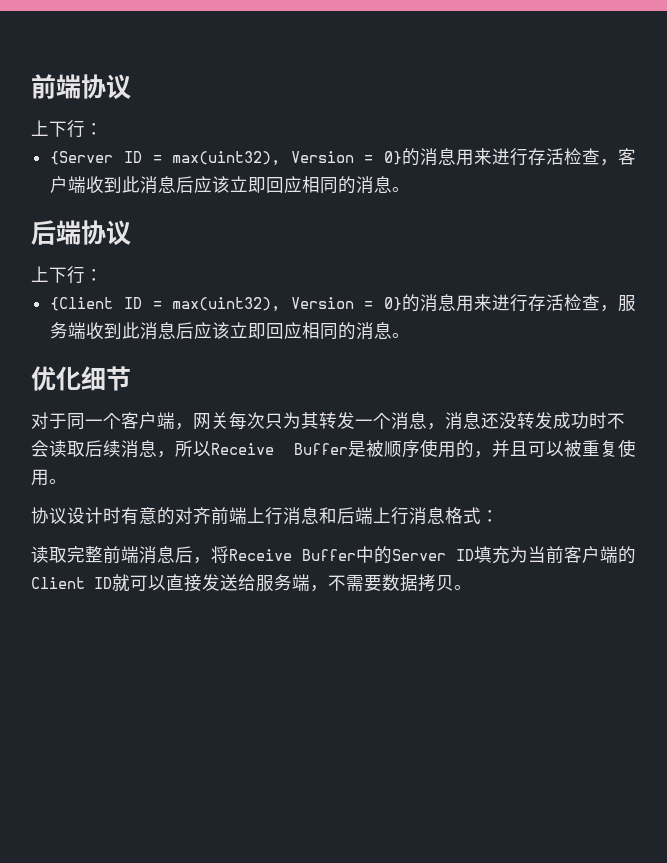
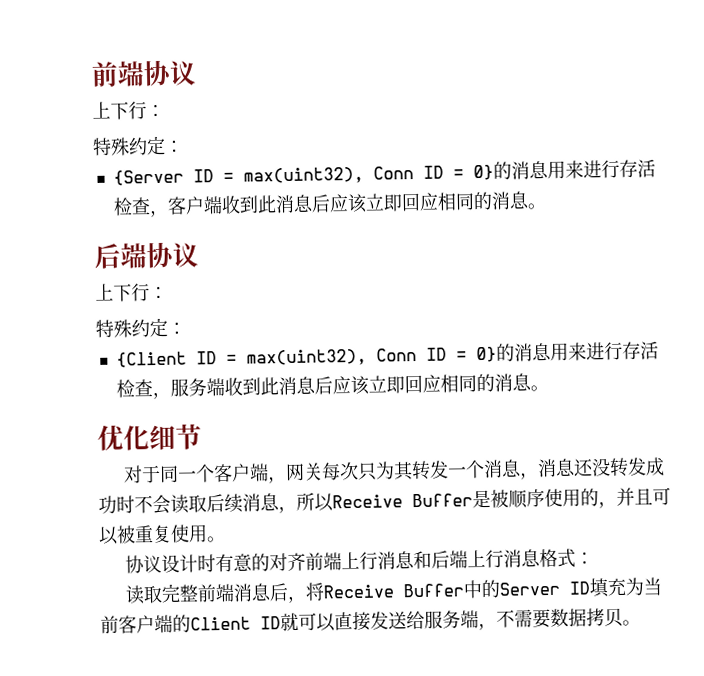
  前端协议
  上下行：
+ 特殊约定：
- {Server ID = max(uint32), Version = 0}的消息用来进行存活检查，客户端收到此消息后应该立即回应相同的消息。
+ {Server ID = max(uint32), Conn ID = 0}的消息用来进行存活检查，客户端收到此消息后应该立即回应相同的消息。
  后端协议
  上下行：
+ 特殊约定：
- {Client ID = max(uint32), Version = 0}的消息用来进行存活检查，服务端收到此消息后应该立即回应相同的消息。
+ {Client ID = max(uint32), Conn ID = 0}的消息用来进行存活检查，服务端收到此消息后应该立即回应相同的消息。

